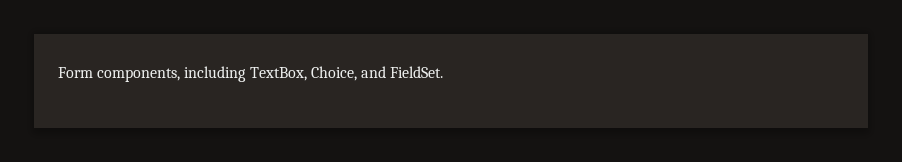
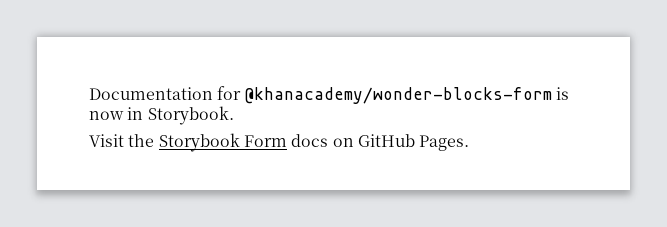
- Form components, including TextBox, Choice, and FieldSet.
+ Documentation for @khanacademy/wonder-blocks-form is now in Storybook.
+ Visit the Storybook Form docs on GitHub Pages.

